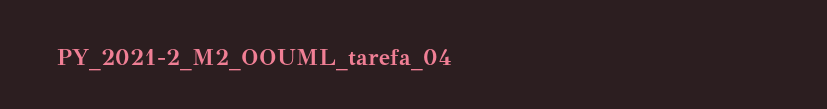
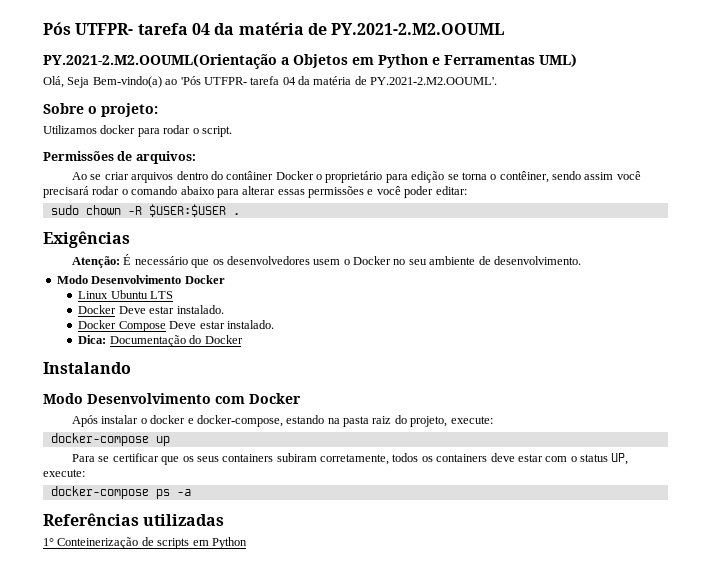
- PY_2021-2_M2_OOUML_tarefa_04
+ Pós UTFPR- tarefa 04 da matéria de PY.2021-2.M2.OOUML
+ PY.2021-2.M2.OOUML(Orientação a Objetos em Python e Ferramentas UML)
+ Olá, Seja Bem-vindo(a) ao 'Pós UTFPR- tarefa 04 da matéria de PY.2021-2.M2.OOUML'.
+ Sobre o projeto:
+ Utilizamos docker para rodar o script.
+ Permissões de arquivos:
+ Ao se criar arquivos dentro do contâiner Docker o proprietário para edição se torna o contêiner, sendo assim você precisará rodar o comando abaixo para alterar essas permissões e você poder editar:
+ sudo chown -R $USER:$USER .
+ Exigências
+ Atenção: É necessário que os desenvolvedores usem o Docker no seu ambiente de desenvolvimento.
+ Modo Desenvolvimento Docker
+ Linux Ubuntu LTS
+ Docker Deve estar instalado.
+ Docker Compose Deve estar instalado.
+ Dica: Documentação do Docker
+ Instalando
+ Modo Desenvolvimento com Docker
+ Após instalar o docker e docker-compose, estando na pasta raiz do projeto, execute:
+ docker-compose up
+ Para se certificar que os seus containers subiram corretamente, todos os containers deve estar com o status UP, execute:
+ docker-compose ps -a
+ Referências utilizadas
+ 1° Conteinerização de scripts em Python

